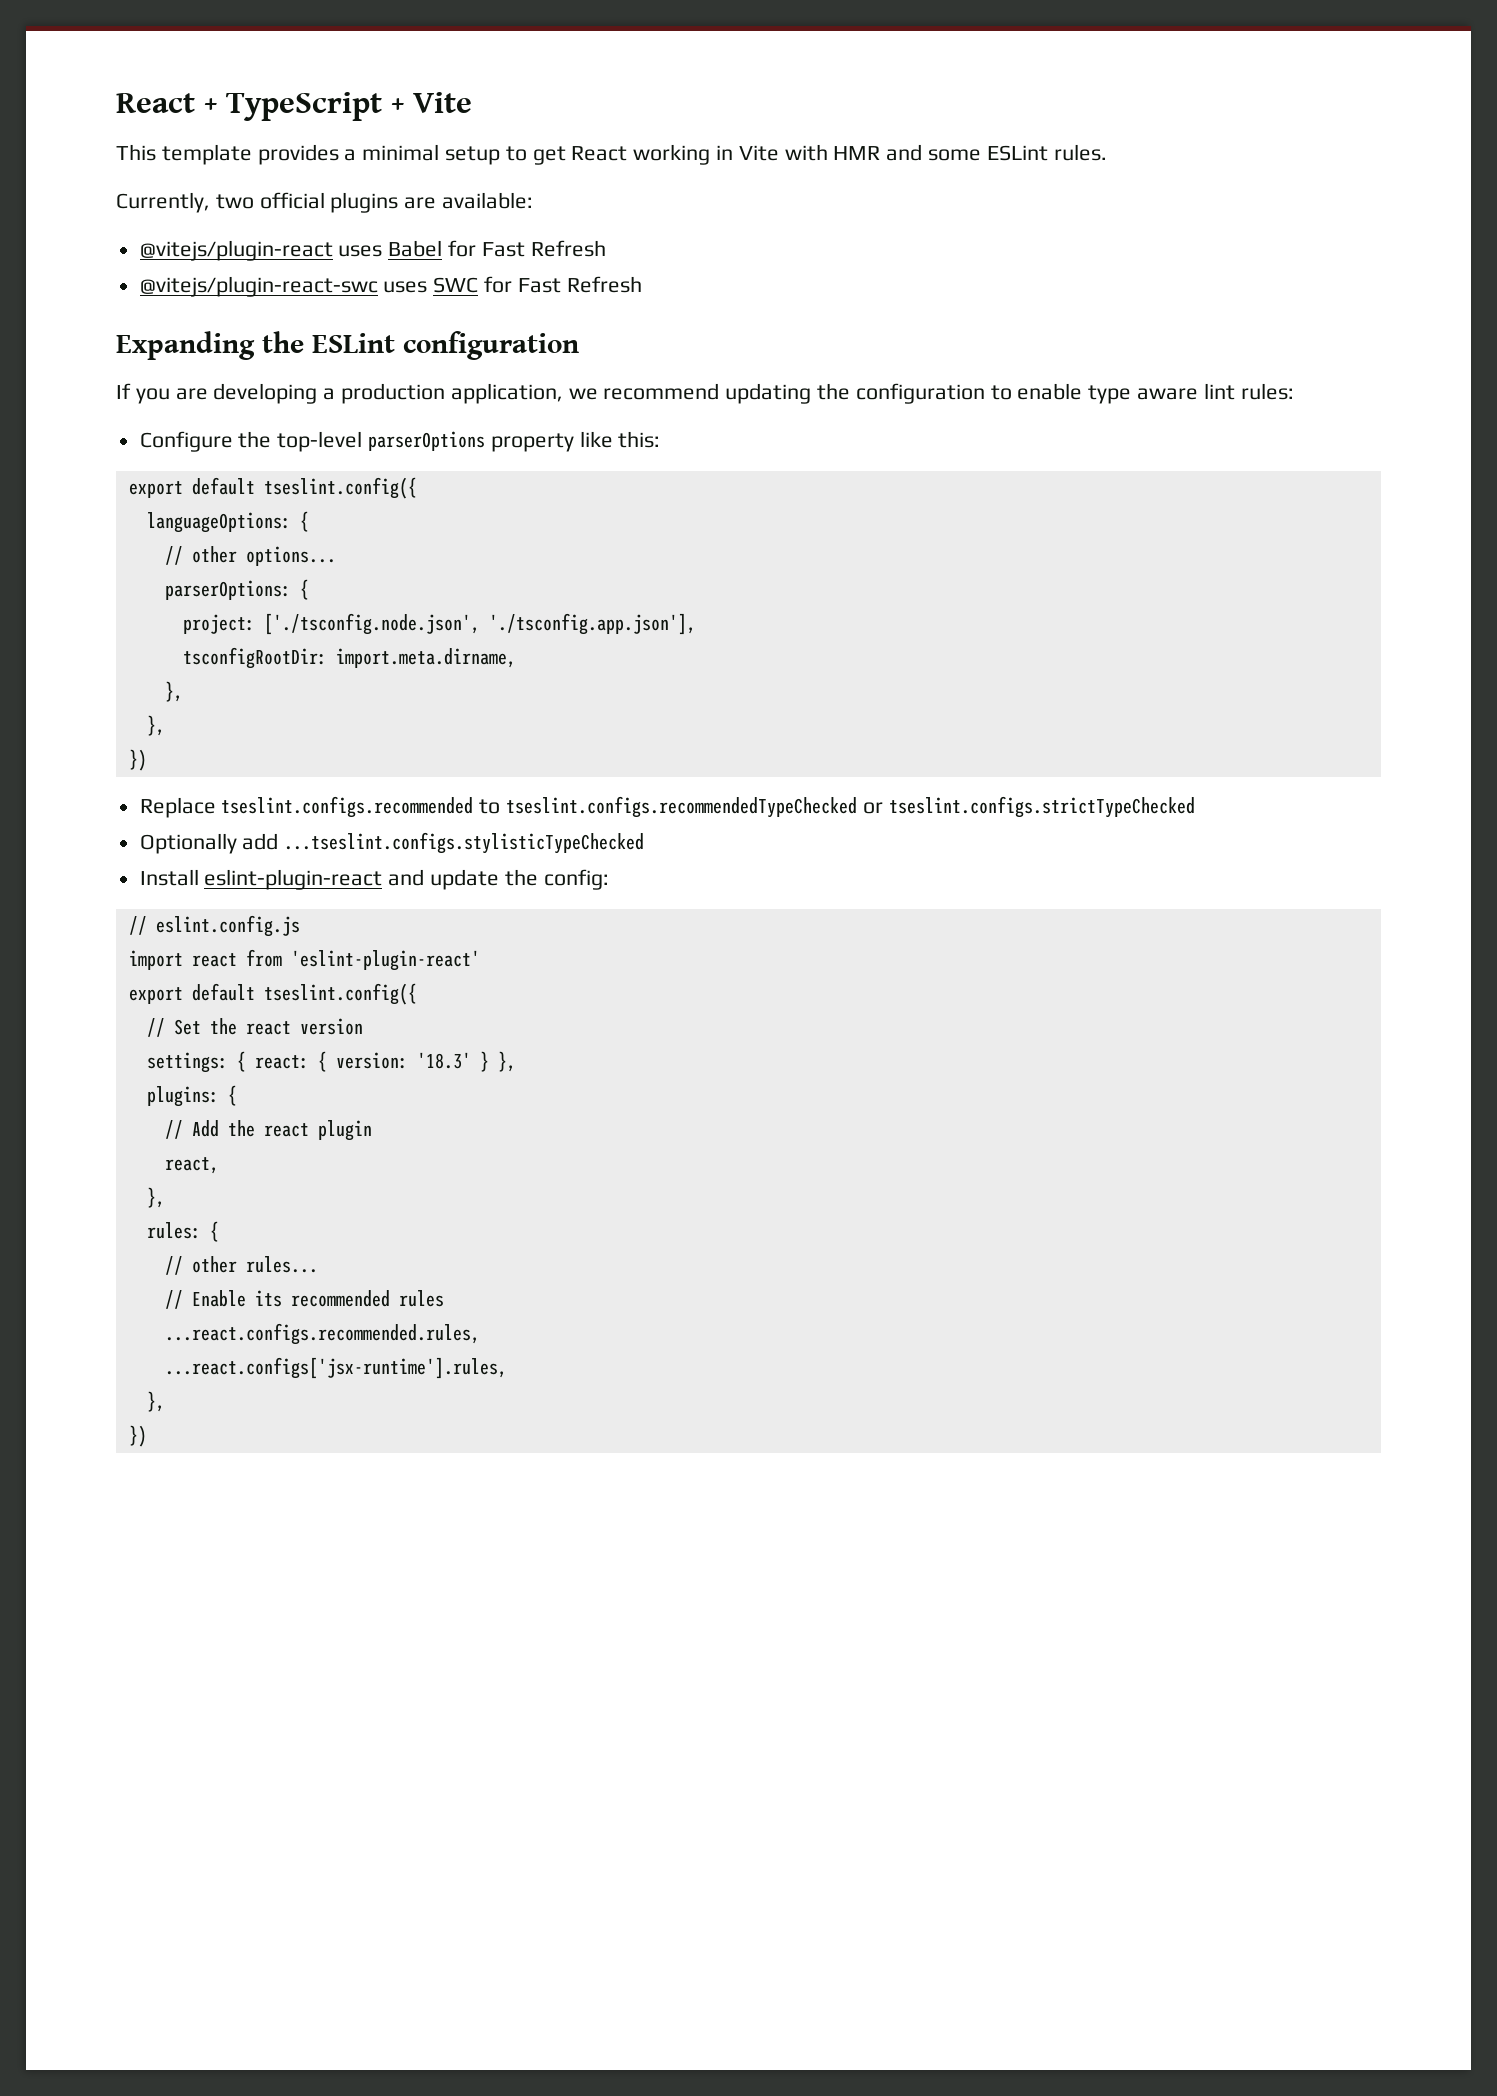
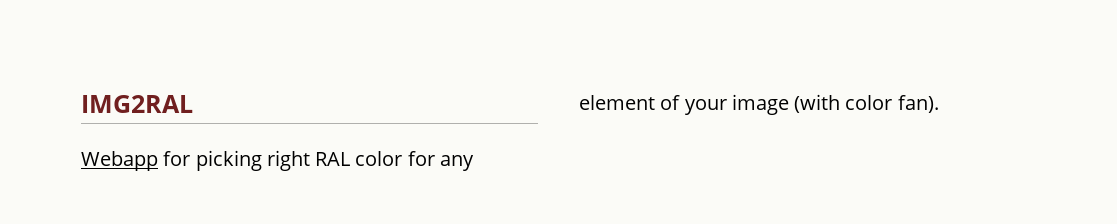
- React + TypeScript + Vite
- This template provides a minimal setup to get React working in Vite with HMR and some ESLint rules.
- Currently, two official plugins are available:
- @vitejs/plugin-react uses Babel for Fast Refresh
- @vitejs/plugin-react-swc uses SWC for Fast Refresh
- Expanding the ESLint configuration
- If you are developing a production application, we recommend updating the configuration to enable type aware lint rules:
- Configure the top-level parserOptions property like this:
- export default tseslint.config({
- languageOptions: {
- // other options...
- parserOptions: {
- project: ['./tsconfig.node.json', './tsconfig.app.json'],
- tsconfigRootDir: import.meta.dirname,
- },
- },
- })
- Replace tseslint.configs.recommended to tseslint.configs.recommendedTypeChecked or tseslint.configs.strictTypeChecked
- Optionally add ...tseslint.configs.stylisticTypeChecked
- Install eslint-plugin-react and update the config:
- // eslint.config.js
- import react from 'eslint-plugin-react'
- export default tseslint.config({
- // Set the react version
- settings: { react: { version: '18.3' } },
- plugins: {
- // Add the react plugin
- react,
- },
- rules: {
- // other rules...
- // Enable its recommended rules
- ...react.configs.recommended.rules,
- ...react.configs['jsx-runtime'].rules,
- },
- })
+ IMG2RAL
+ Webapp for picking right RAL color for any element of your image (with color fan).

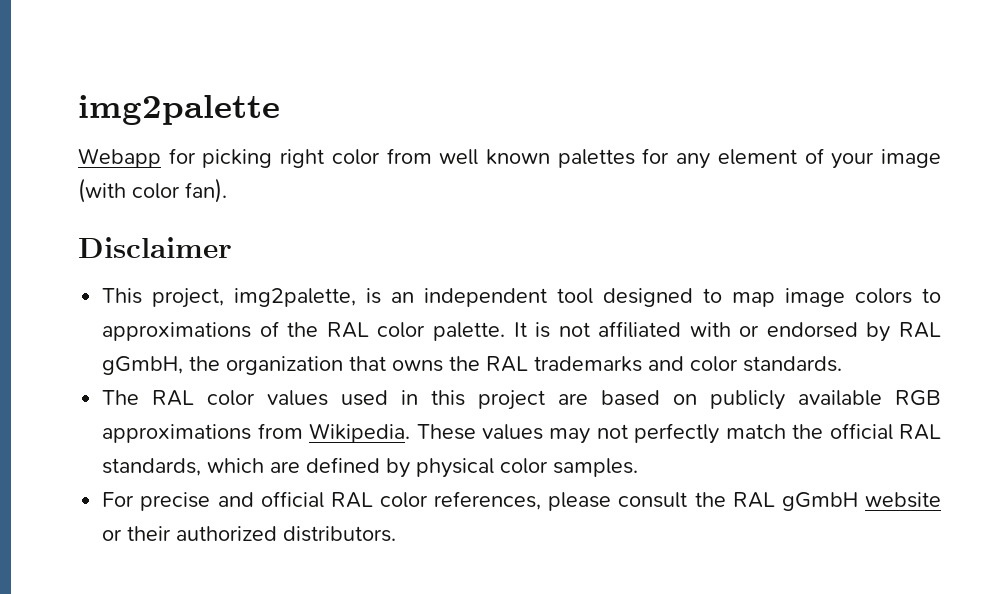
- IMG2RAL
+ img2palette
- Webapp for picking right RAL color for any element of your image (with color fan).
+ Webapp for picking right color from well known palettes for any element of your image (with color fan).
+ Disclaimer
+ This project, img2palette, is an independent tool designed to map image colors to approximations of the RAL color palette. It is not affiliated with or endorsed by RAL gGmbH, the organization that owns the RAL trademarks and color standards.
+ The RAL color values used in this project are based on publicly available RGB approximations from Wikipedia. These values may not perfectly match the official RAL standards, which are defined by physical color samples.
+ For precise and official RAL color references, please consult the RAL gGmbH website or their authorized distributors.

